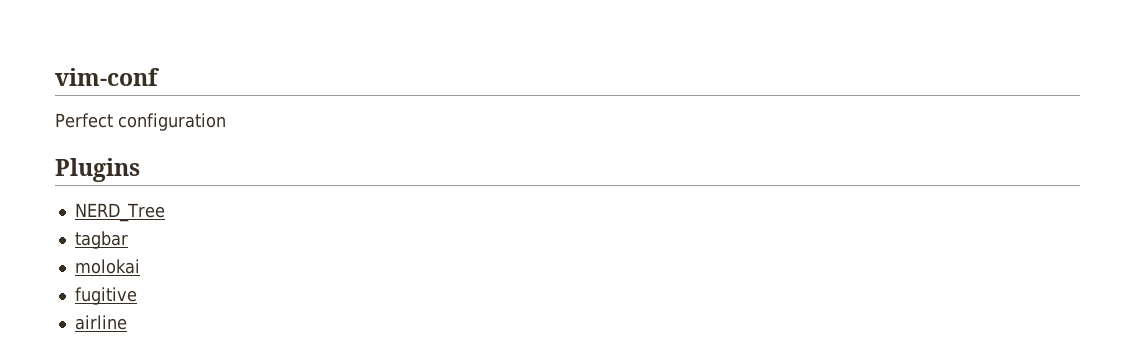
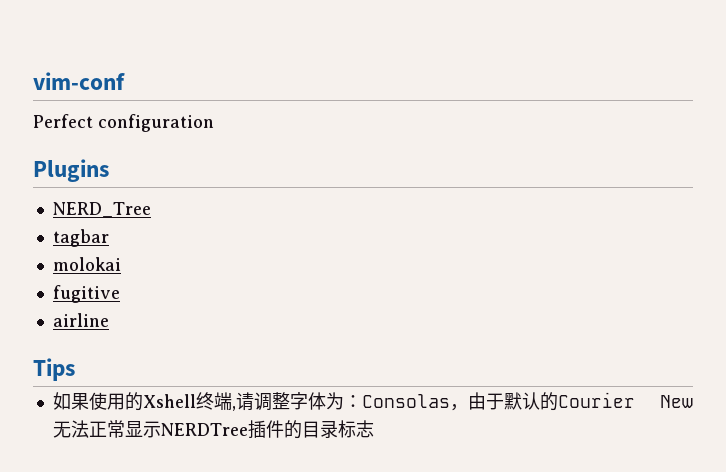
+ Tips
+ 如果使用的Xshell终端,请调整字体为：Consolas，由于默认的Courier New无法正常显示NERDTree插件的目录标志

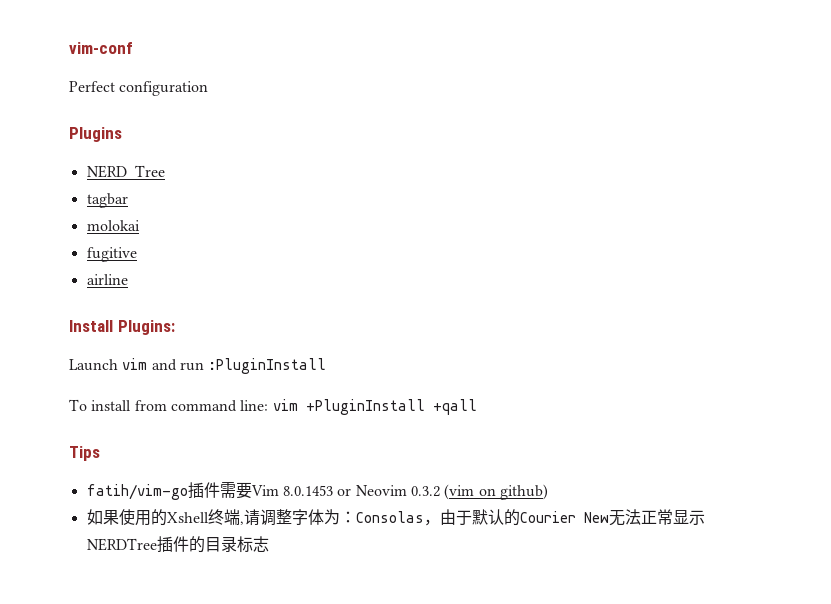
+ Install Plugins:
+ Launch vim and run :PluginInstall
+ To install from command line: vim +PluginInstall +qall
  Tips
+ fatih/vim-go插件需要Vim 8.0.1453 or Neovim 0.3.2 (vim on github)

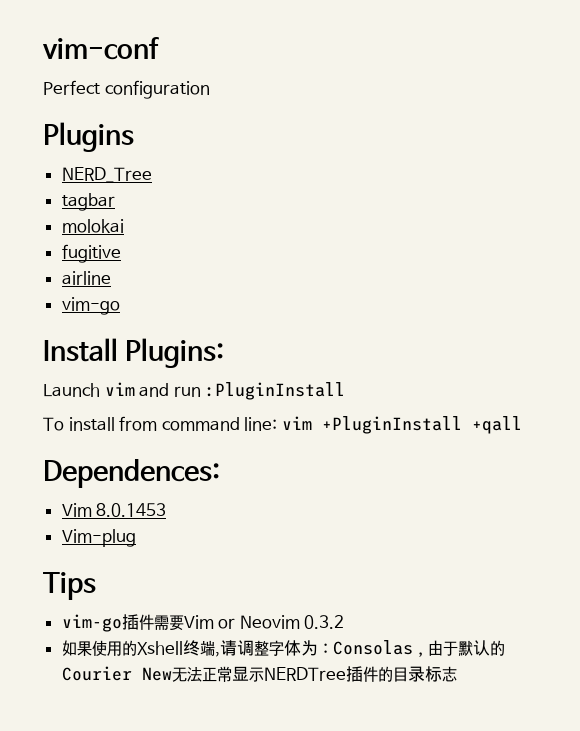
  airline
+ vim-go
+ Dependences:
+ Vim 8.0.1453
+ Vim-plug
- fatih/vim-go插件需要Vim 8.0.1453 or Neovim 0.3.2 (vim on github)
+ vim-go插件需要Vim or Neovim 0.3.2

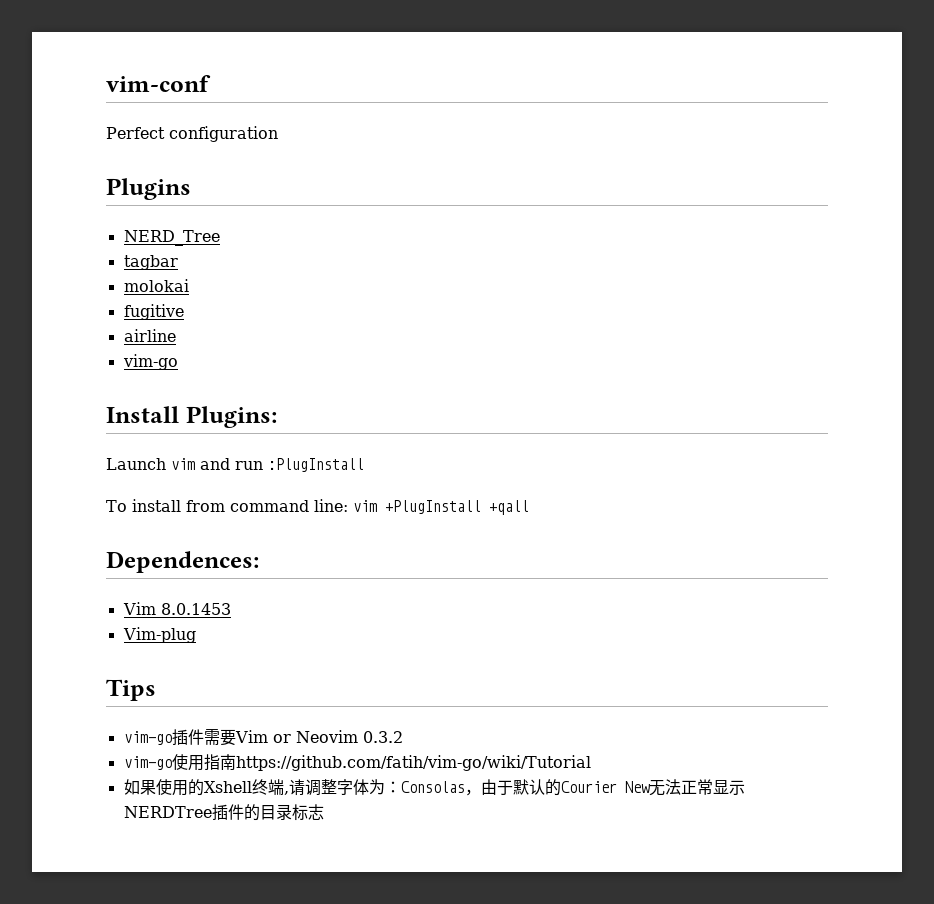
- Launch vim and run :PluginInstall
+ Launch vim and run :PlugInstall
- To install from command line: vim +PluginInstall +qall
+ To install from command line: vim +PlugInstall +qall
+ vim-go使用指南https://github.com/fatih/vim-go/wiki/Tutorial

